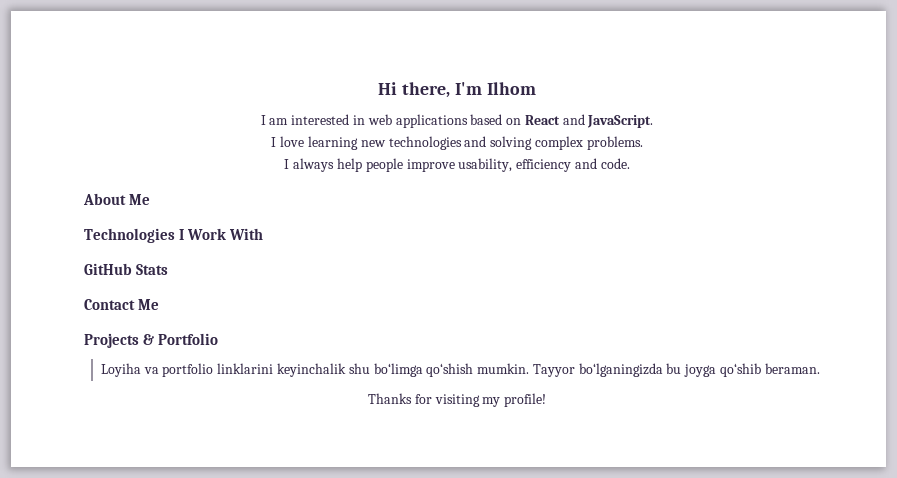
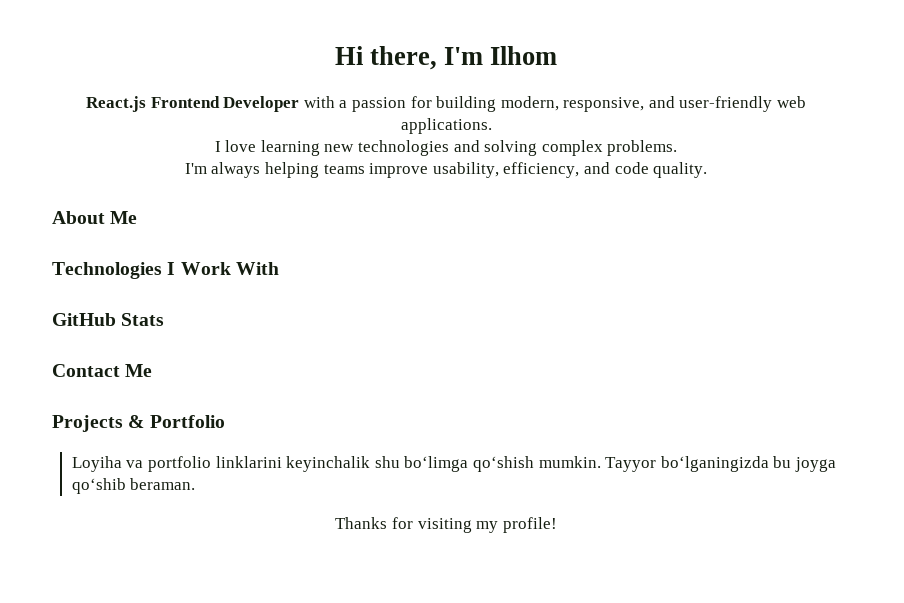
- I am interested in web applications based on React and JavaScript.
+ React.js Frontend Developer with a passion for building modern, responsive, and user-friendly web applications.
- I always help people improve usability, efficiency and code.
+ I'm always helping teams improve usability, efficiency, and code quality.

